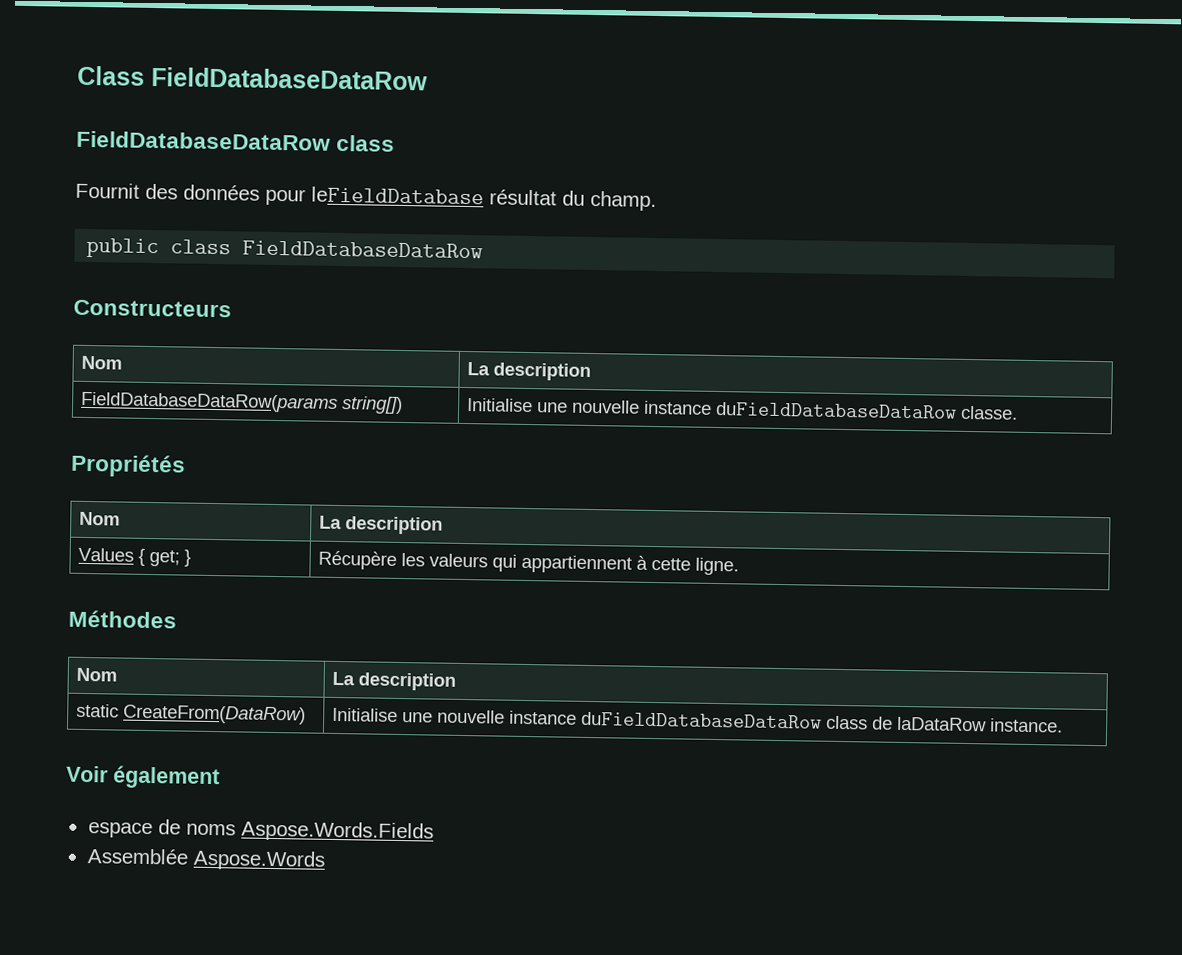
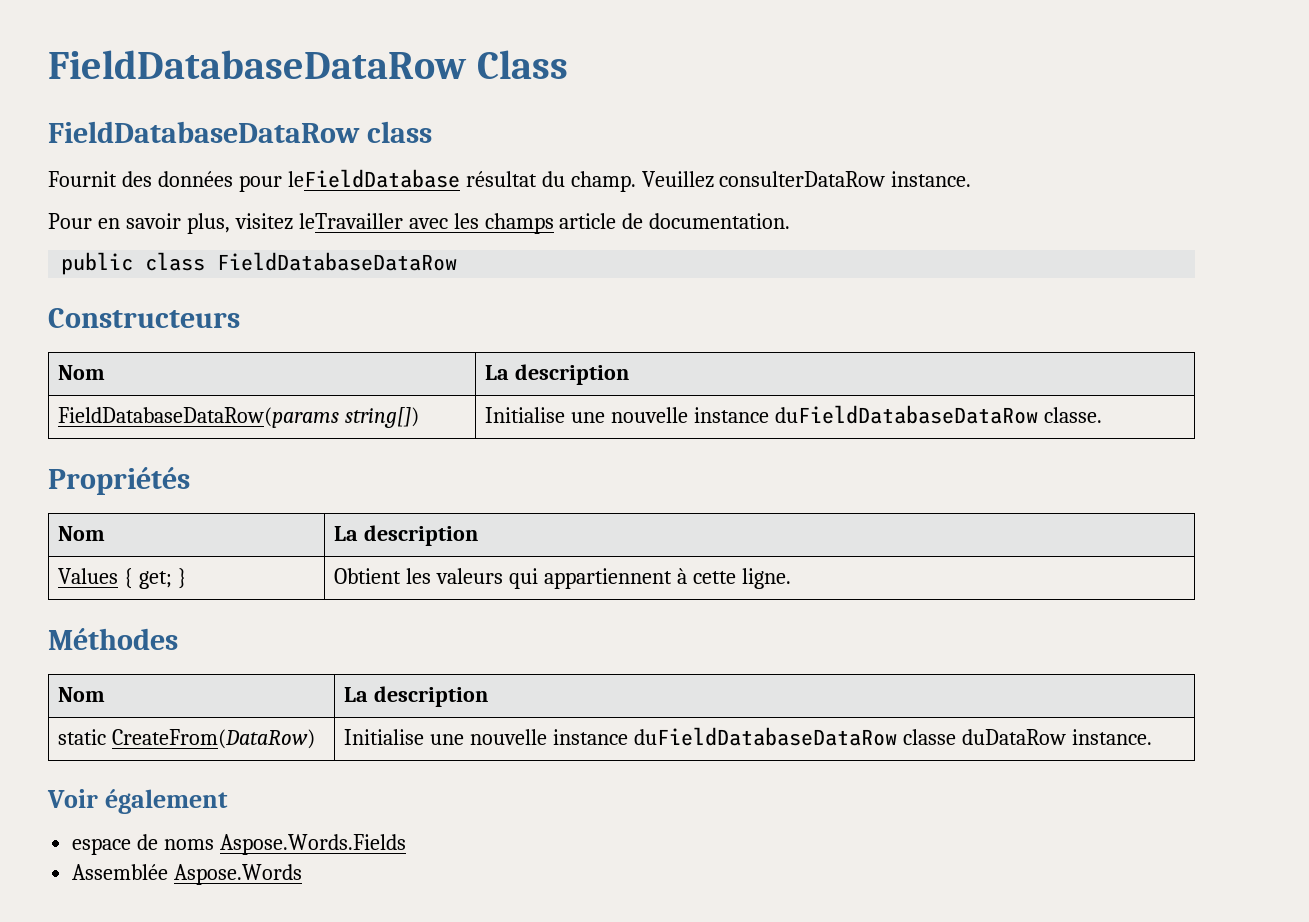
- Class FieldDatabaseDataRow
+ FieldDatabaseDataRow Class
+ Veuillez consulterDataRow instance.
+ Pour en savoir plus, visitez leTravailler avec les champs article de documentation.
- Values { get; } | Récupère les valeurs qui appartiennent à cette ligne.
+ Values { get; } | Obtient les valeurs qui appartiennent à cette ligne.
- static CreateFrom(DataRow) | Initialise une nouvelle instance duFieldDatabaseDataRow class de laDataRow instance.
+ static CreateFrom(DataRow) | Initialise une nouvelle instance duFieldDatabaseDataRow classe duDataRow instance.

